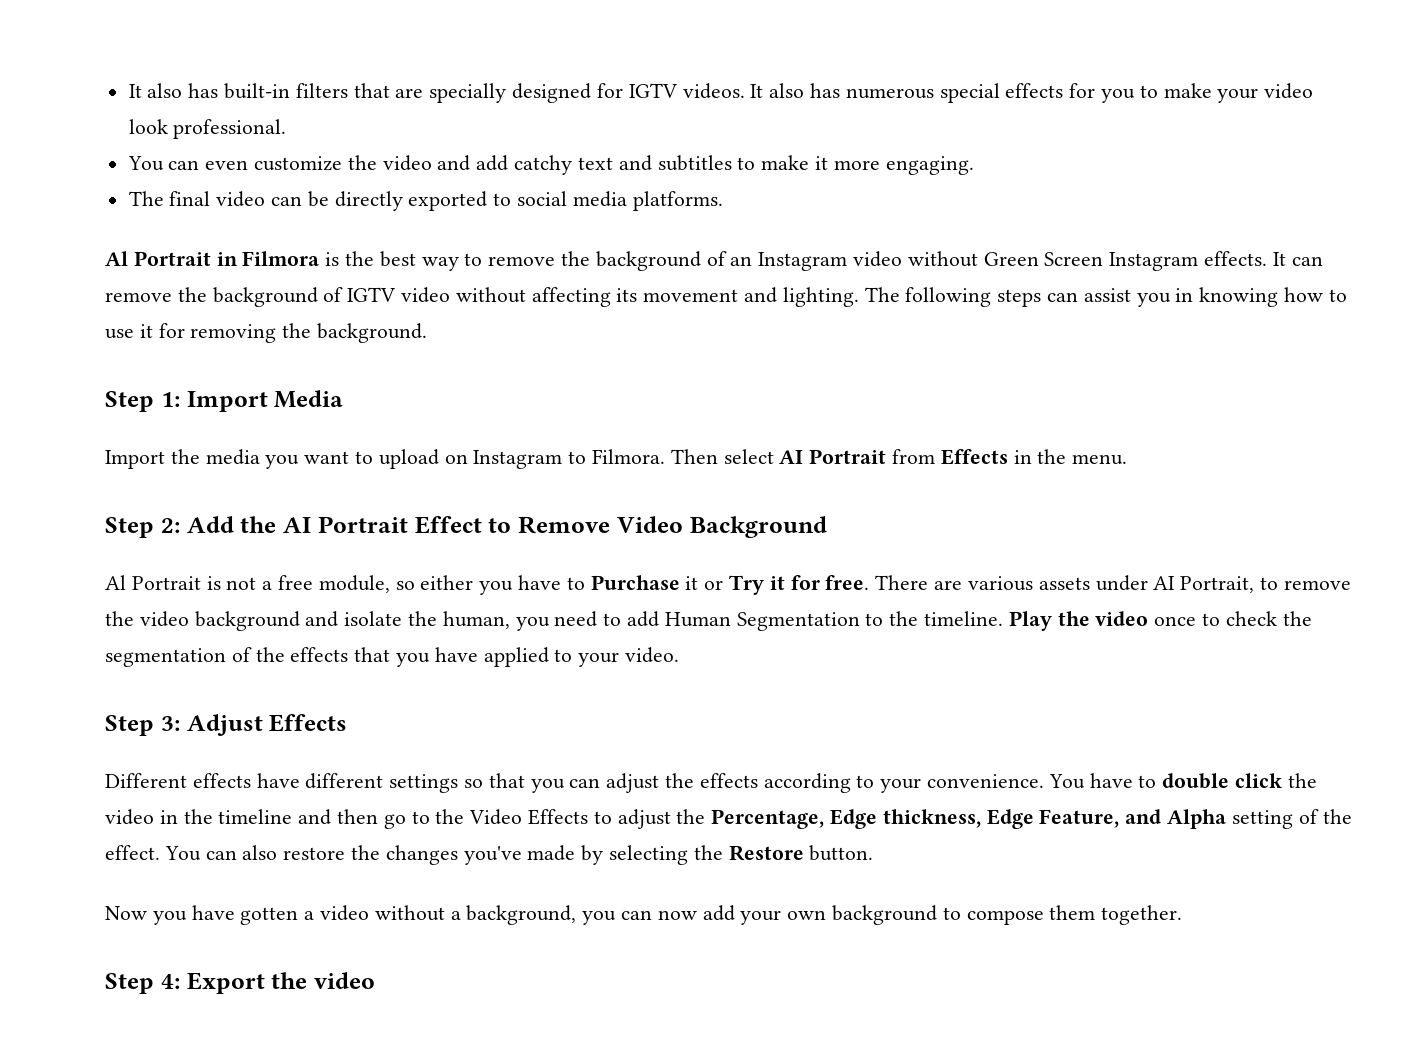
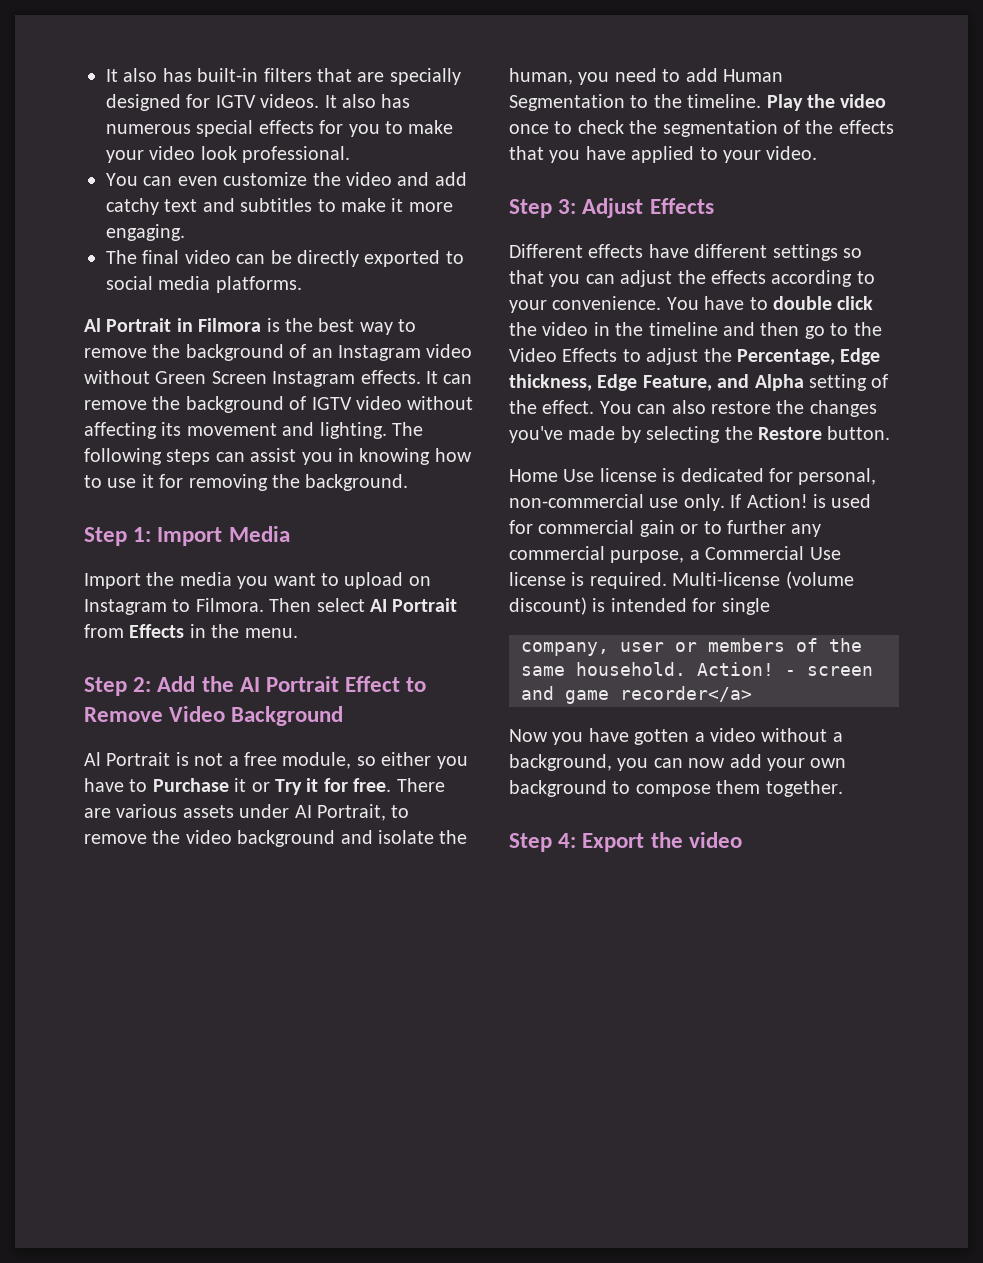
+ Home Use license is dedicated for personal, non-commercial use only. If Action! is used for commercial gain or to further any commercial purpose, a Commercial Use license is required. Multi-license (volume discount) is intended for single
+ company, user or members of the same household. Action! - screen and game recorder</a>

